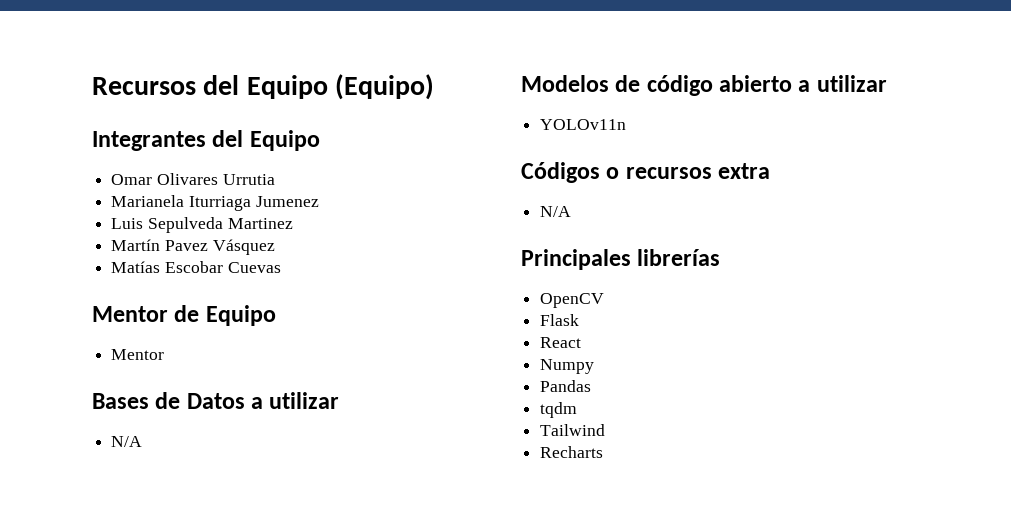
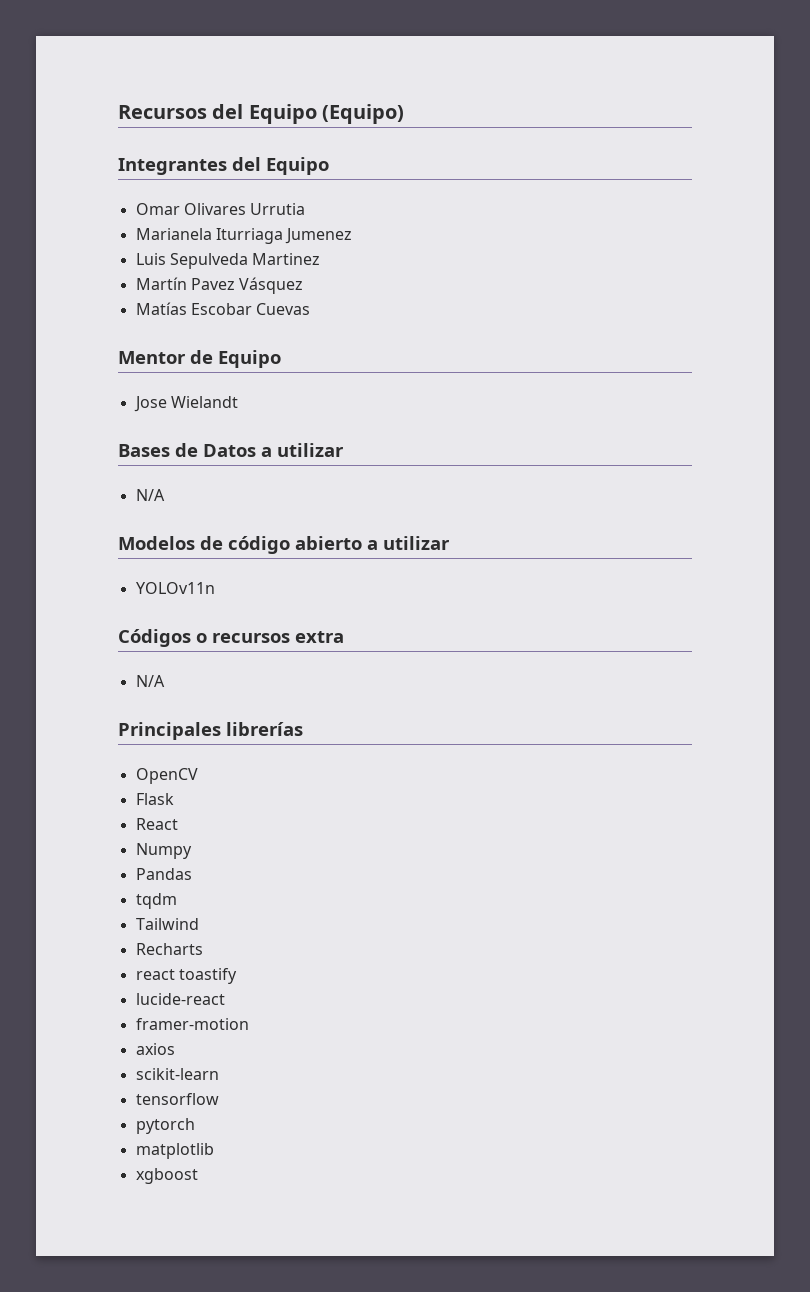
  Mentor de Equipo
- Mentor
+ Jose Wielandt
+ react toastify
+ lucide-react
+ framer-motion
+ axios
+ scikit-learn
+ tensorflow
+ pytorch
+ matplotlib
+ xgboost

